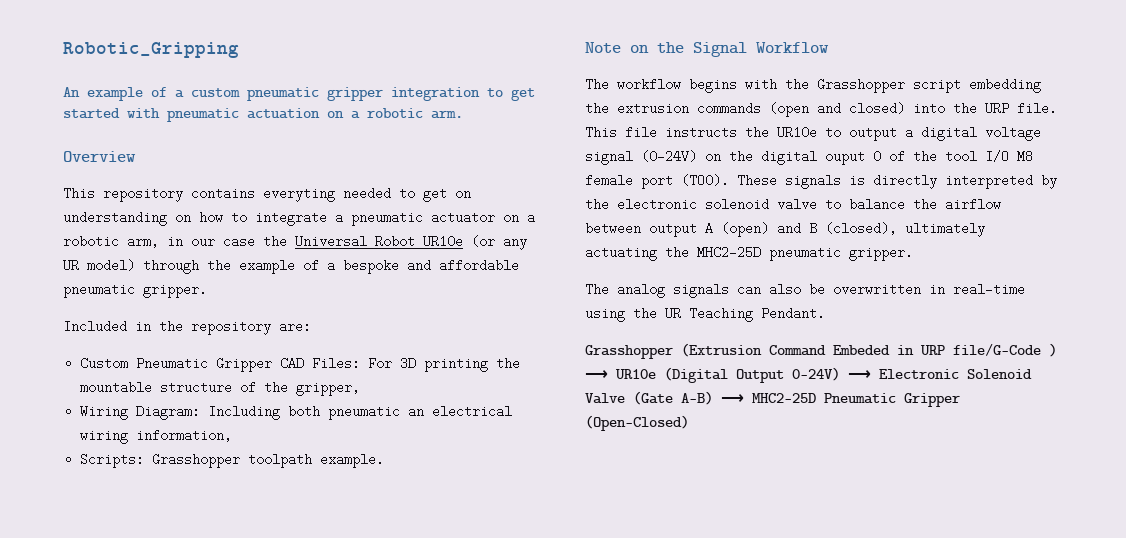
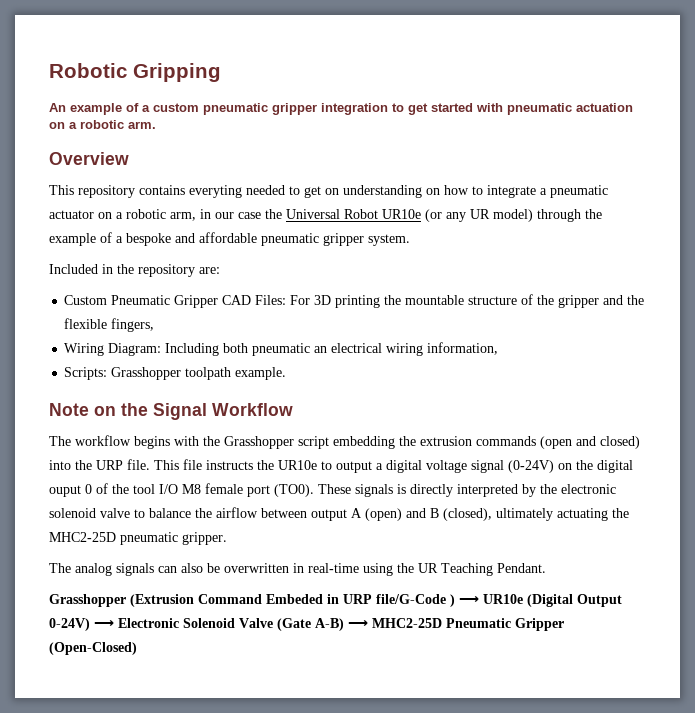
- Robotic_Gripping
+ Robotic Gripping
- This repository contains everyting needed to get on understanding on how to integrate a pneumatic actuator on a robotic arm, in our case the Universal Robot UR10e (or any UR model) through the example of a bespoke and affordable pneumatic gripper.
+ This repository contains everyting needed to get on understanding on how to integrate a pneumatic actuator on a robotic arm, in our case the Universal Robot UR10e (or any UR model) through the example of a bespoke and affordable pneumatic gripper system.
- Custom Pneumatic Gripper CAD Files: For 3D printing the mountable structure of the gripper,
+ Custom Pneumatic Gripper CAD Files: For 3D printing the mountable structure of the gripper and the flexible fingers,

